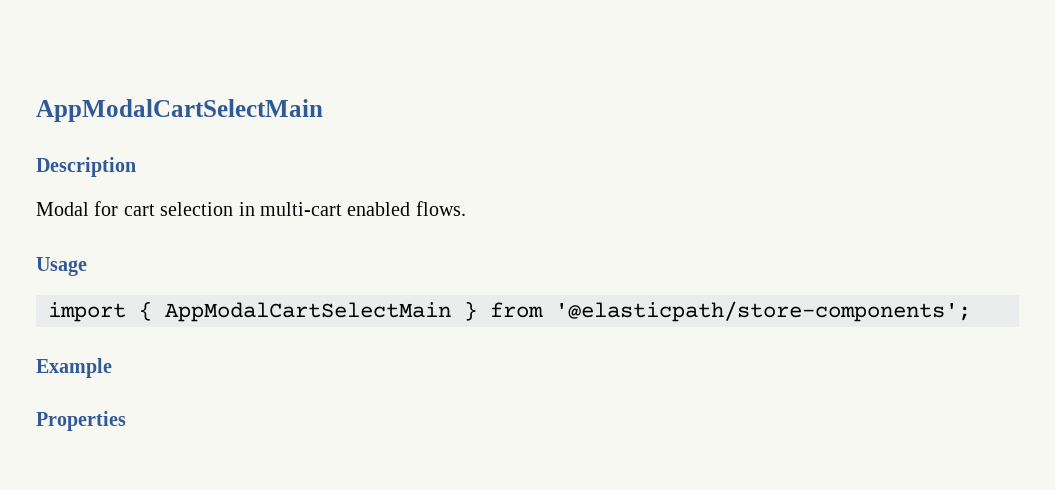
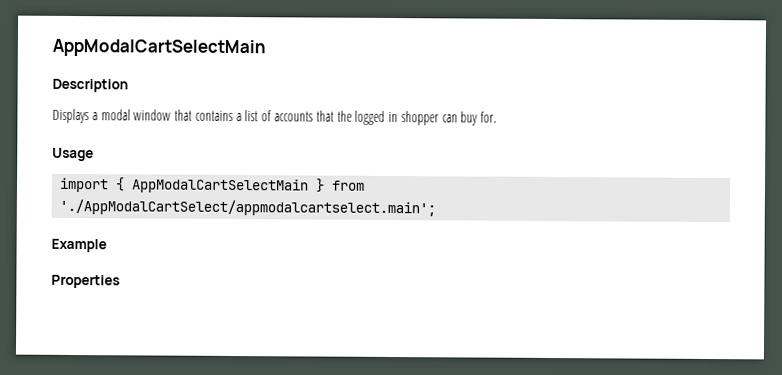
- Modal for cart selection in multi-cart enabled flows.
+ Displays a modal window that contains a list of accounts that the logged in shopper can buy for.
- import { AppModalCartSelectMain } from '@elasticpath/store-components';
+ import { AppModalCartSelectMain } from './AppModalCartSelect/appmodalcartselect.main';

